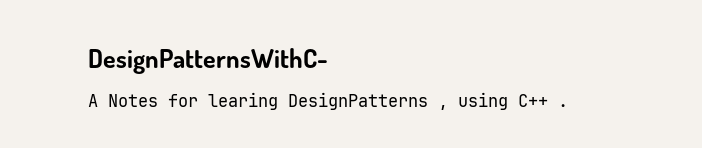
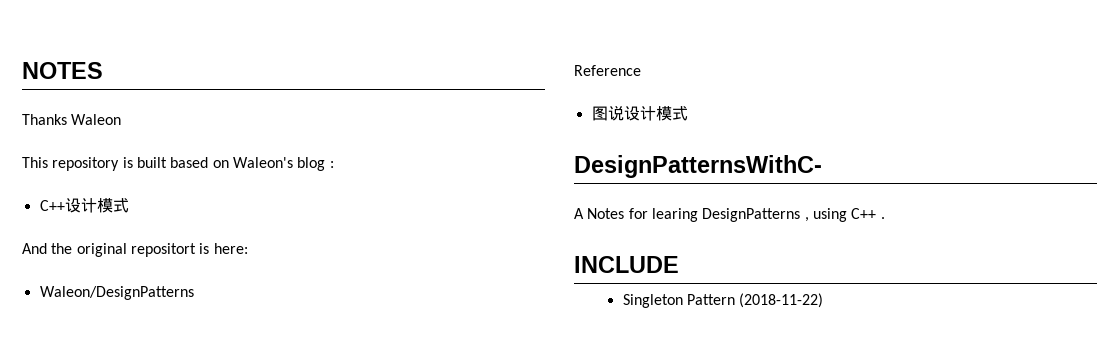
+ NOTES
+ Thanks Waleon
+ This repository is built based on Waleon's blog :
+ C++设计模式
+ And the original repositort is here:
+ Waleon/DesignPatterns
+ Reference
+ 图说设计模式
+ INCLUDE
+ Singleton Pattern (2018-11-22)

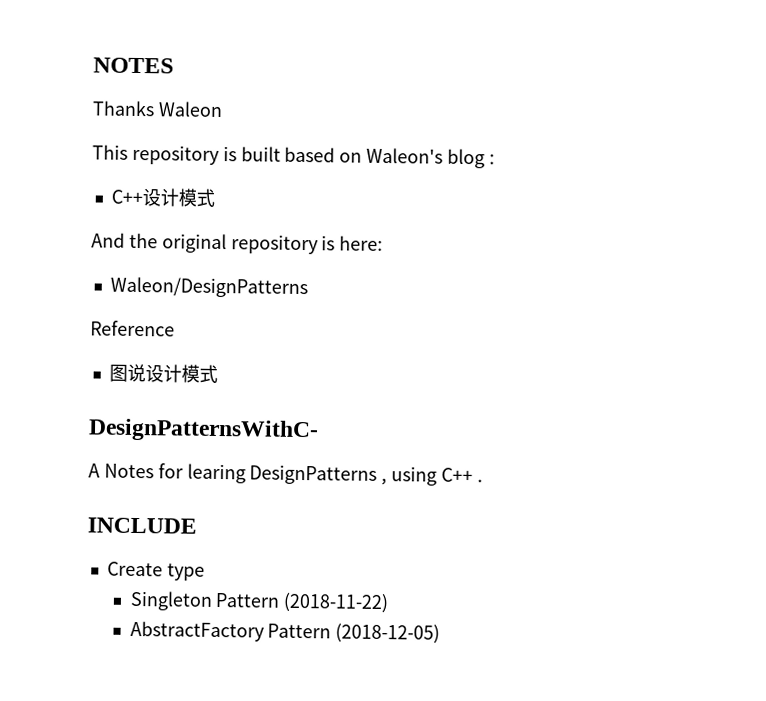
- And the original repositort is here:
+ And the original repository is here:
+ Create type
+ AbstractFactory Pattern (2018-12-05)

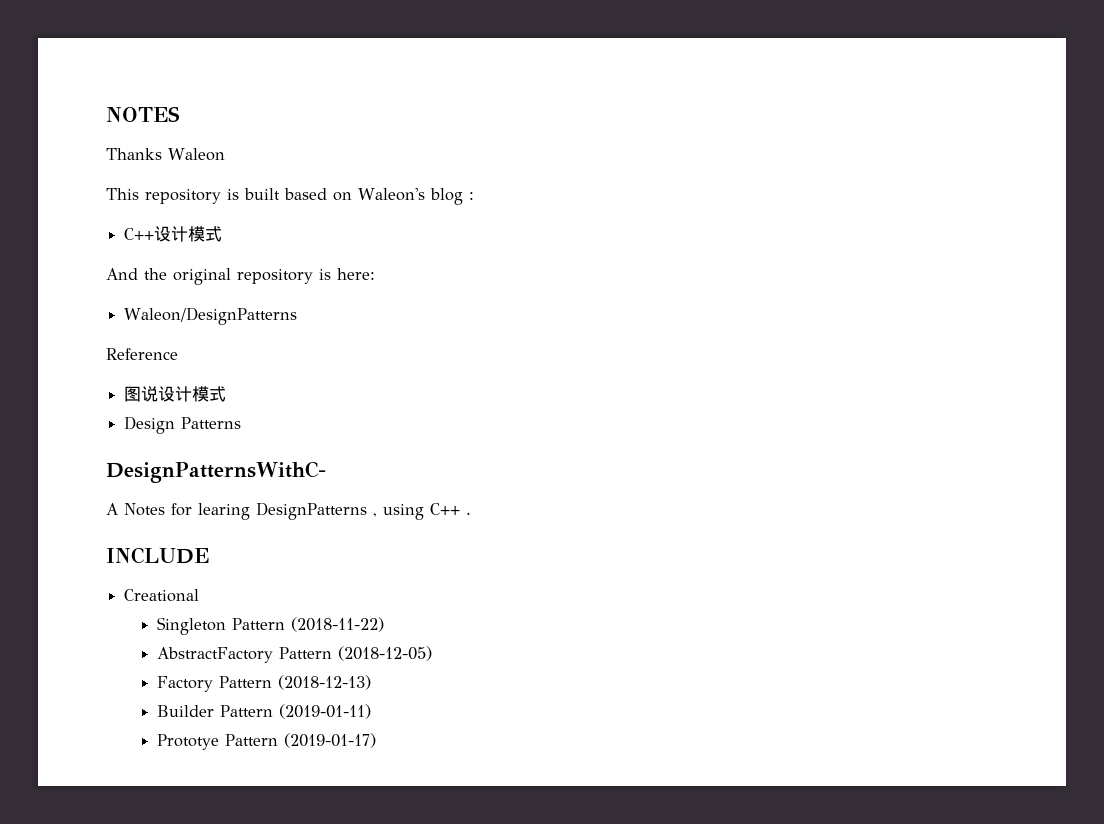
+ Design Patterns
- Create type
+ Creational
+ Factory Pattern (2018-12-13)
+ Builder Pattern (2019-01-11)
+ Prototye Pattern (2019-01-17)

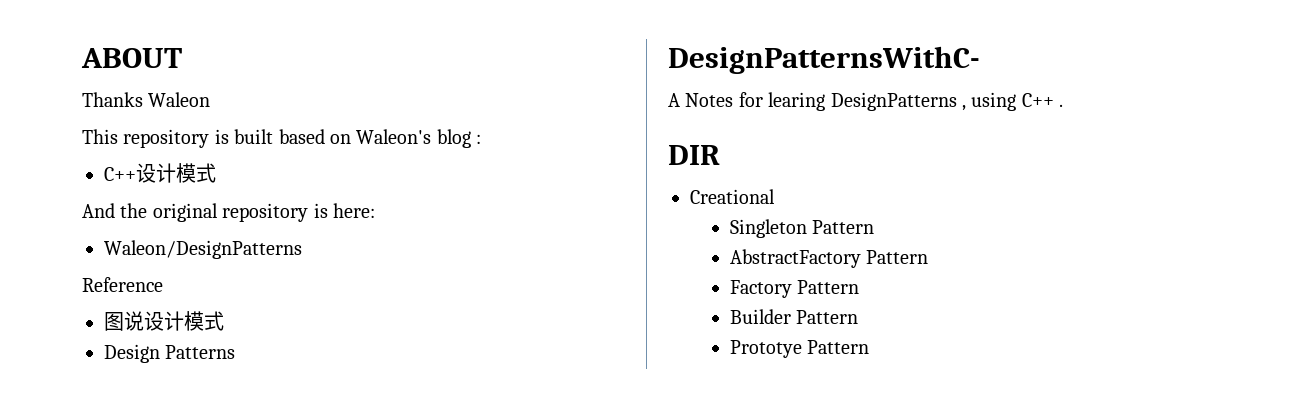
- NOTES
+ ABOUT
- INCLUDE
+ DIR
- Singleton Pattern (2018-11-22)
+ Singleton Pattern
- AbstractFactory Pattern (2018-12-05)
+ AbstractFactory Pattern
- Factory Pattern (2018-12-13)
+ Factory Pattern
- Builder Pattern (2019-01-11)
+ Builder Pattern
- Prototye Pattern (2019-01-17)
+ Prototye Pattern

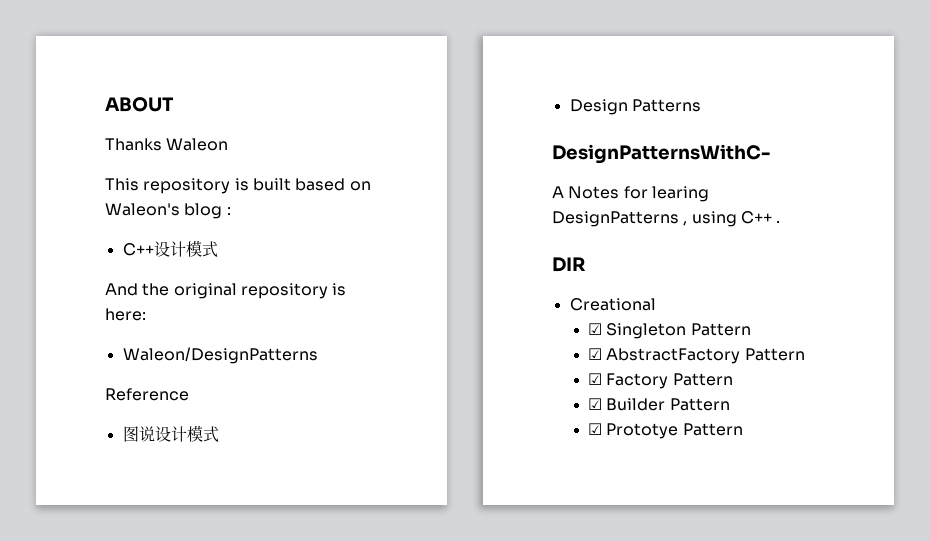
- Singleton Pattern
+ ☑ Singleton Pattern
- AbstractFactory Pattern
+ ☑ AbstractFactory Pattern
- Factory Pattern
+ ☑ Factory Pattern
- Builder Pattern
+ ☑ Builder Pattern
- Prototye Pattern
+ ☑ Prototye Pattern

